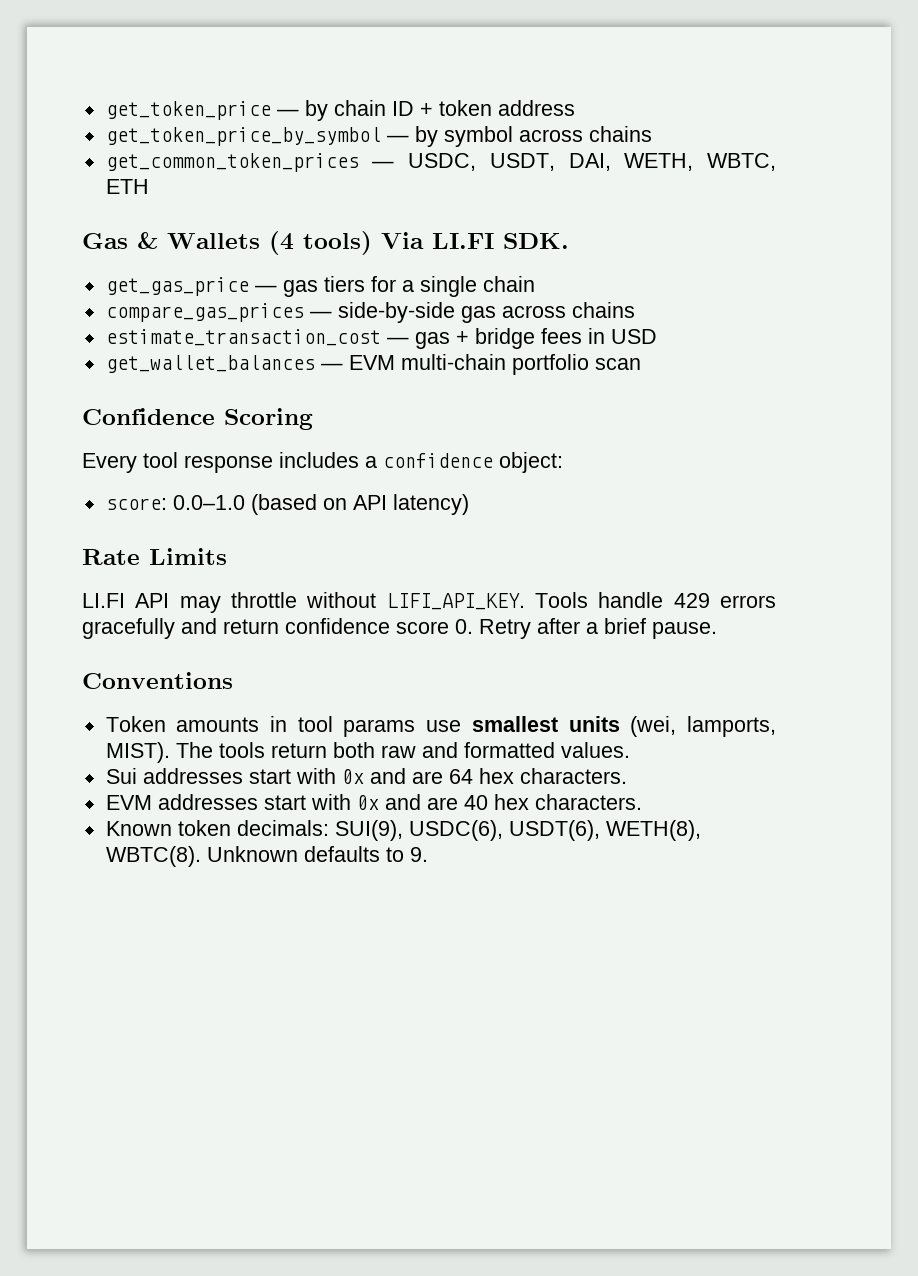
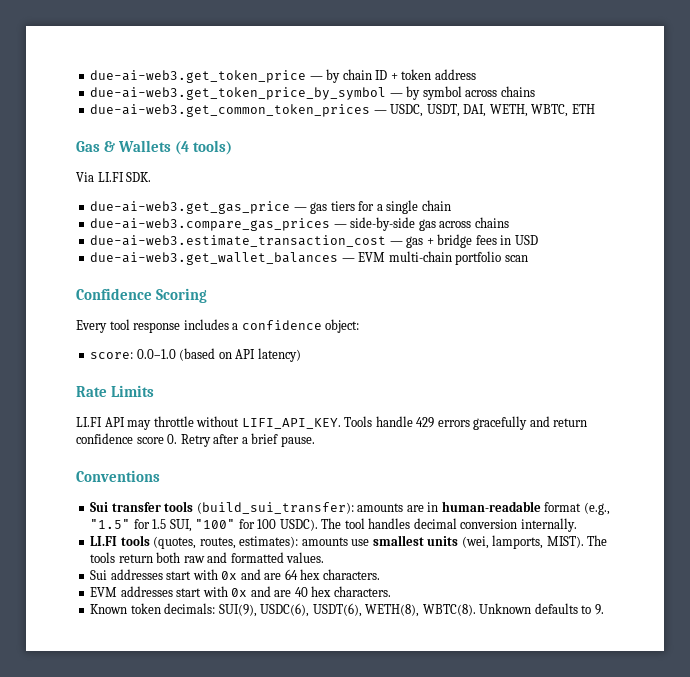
- get_token_price — by chain ID + token address
+ due-ai-web3.get_token_price — by chain ID + token address
- get_token_price_by_symbol — by symbol across chains
+ due-ai-web3.get_token_price_by_symbol — by symbol across chains
- get_common_token_prices — USDC, USDT, DAI, WETH, WBTC, ETH
+ due-ai-web3.get_common_token_prices — USDC, USDT, DAI, WETH, WBTC, ETH
- Gas & Wallets (4 tools) Via LI.FI SDK.
+ Gas & Wallets (4 tools)
+ Via LI.FI SDK.
- get_gas_price — gas tiers for a single chain
+ due-ai-web3.get_gas_price — gas tiers for a single chain
- compare_gas_prices — side-by-side gas across chains
+ due-ai-web3.compare_gas_prices — side-by-side gas across chains
- estimate_transaction_cost — gas + bridge fees in USD
+ due-ai-web3.estimate_transaction_cost — gas + bridge fees in USD
- get_wallet_balances — EVM multi-chain portfolio scan
+ due-ai-web3.get_wallet_balances — EVM multi-chain portfolio scan
- Token amounts in tool params use smallest units (wei, lamports, MIST).
+ Sui transfer tools (build_sui_transfer): amounts are in human-readable format (e.g., "1.5" for 1.5 SUI, "100" for 100 USDC). The tool handles decimal conversion internally.
+ LI.FI tools (quotes, routes, estimates): amounts use smallest units (wei, lamports, MIST).

